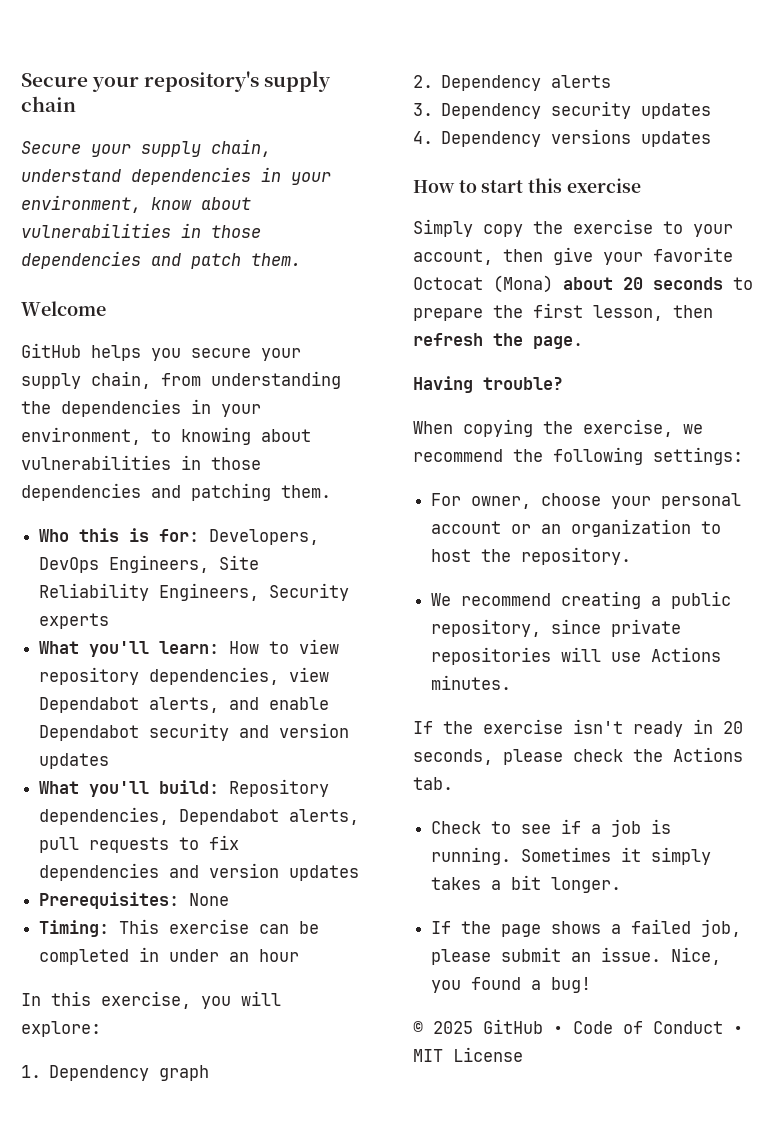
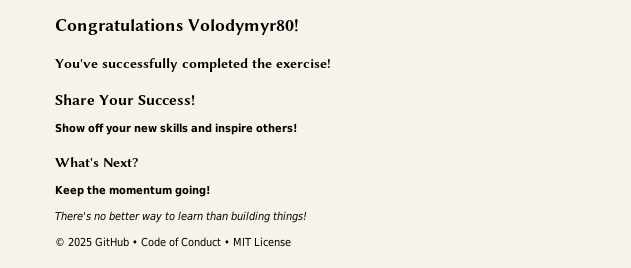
- Secure your repository's supply chain
- Secure your supply chain, understand dependencies in your environment, know about vulnerabilities in those dependencies and patch them.
- Welcome
- GitHub helps you secure your supply chain, from understanding the dependencies in your environment, to knowing about vulnerabilities in those dependencies and patching them.
- Who this is for: Developers, DevOps Engineers, Site Reliability Engineers, Security experts
- What you'll learn: How to view repository dependencies, view Dependabot alerts, and enable Dependabot security and version updates
- What you'll build: Repository dependencies, Dependabot alerts, pull requests to fix dependencies and version updates
- Prerequisites: None
- Timing: This exercise can be completed in under an hour
- In this exercise, you will explore:
- 1. Dependency graph
- 2. Dependency alerts
- 3. Dependency security updates
- 4. Dependency versions updates
- How to start this exercise
- Simply copy the exercise to your account, then give your favorite Octocat (Mona) about 20 seconds to prepare the first lesson, then refresh the page.
- Having trouble?
- When copying the exercise, we recommend the following settings:
- For owner, choose your personal account or an organization to host the repository.
- We recommend creating a public repository, since private repositories will use Actions minutes.
- If the exercise isn't ready in 20 seconds, please check the Actions tab.
- Check to see if a job is running. Sometimes it simply takes a bit longer.
- If the page shows a failed job, please submit an issue. Nice, you found a bug!
+ Congratulations Volodymyr80!
+ You've successfully completed the exercise!
+ Share Your Success!
+ Show off your new skills and inspire others!
+ What's Next?
+ Keep the momentum going!
+ There's no better way to learn than building things!

